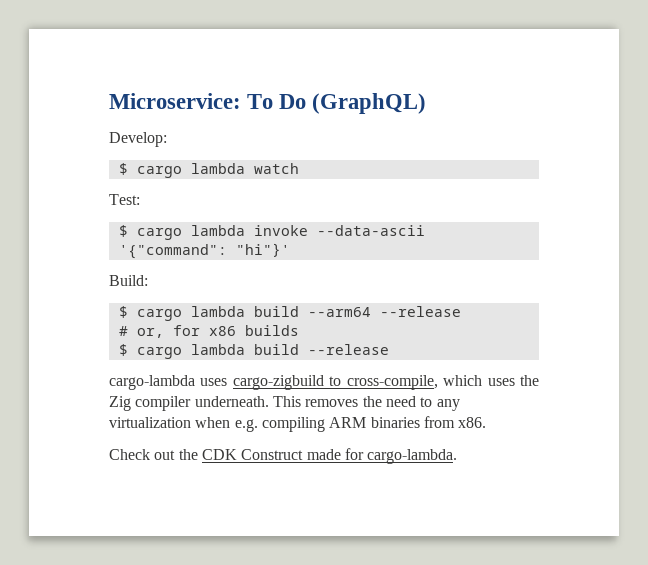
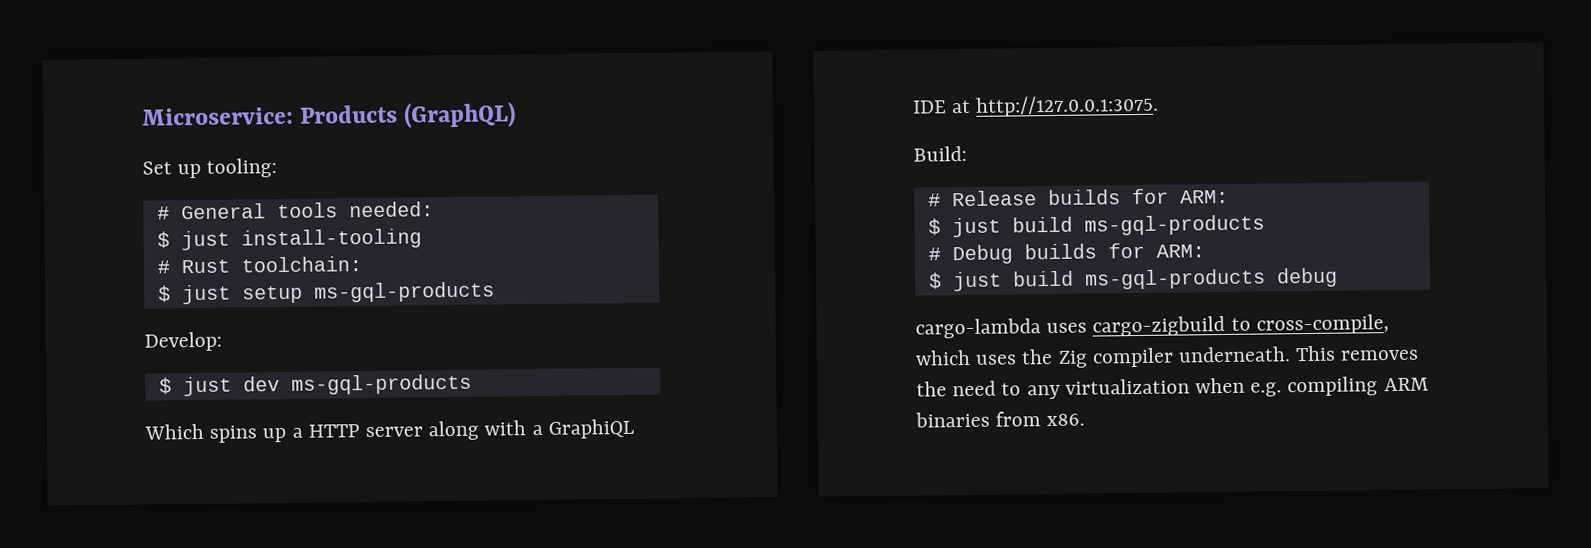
- Microservice: To Do (GraphQL)
+ Microservice: Products (GraphQL)
+ Set up tooling:
+ # General tools needed:
+ $ just install-tooling
+ # Rust toolchain:
+ $ just setup ms-gql-products
  Develop:
- $ cargo lambda watch
- Test:
- $ cargo lambda invoke --data-ascii '{"command": "hi"}'
+ $ just dev ms-gql-products
+ Which spins up a HTTP server along with a GraphiQL IDE at http://127.0.0.1:3075.
  Build:
- $ cargo lambda build --arm64 --release
- # or, for x86 builds
- $ cargo lambda build --release
+ # Release builds for ARM:
+ $ just build ms-gql-products
+ # Debug builds for ARM:
+ $ just build ms-gql-products debug
- Check out the CDK Construct made for cargo-lambda.

